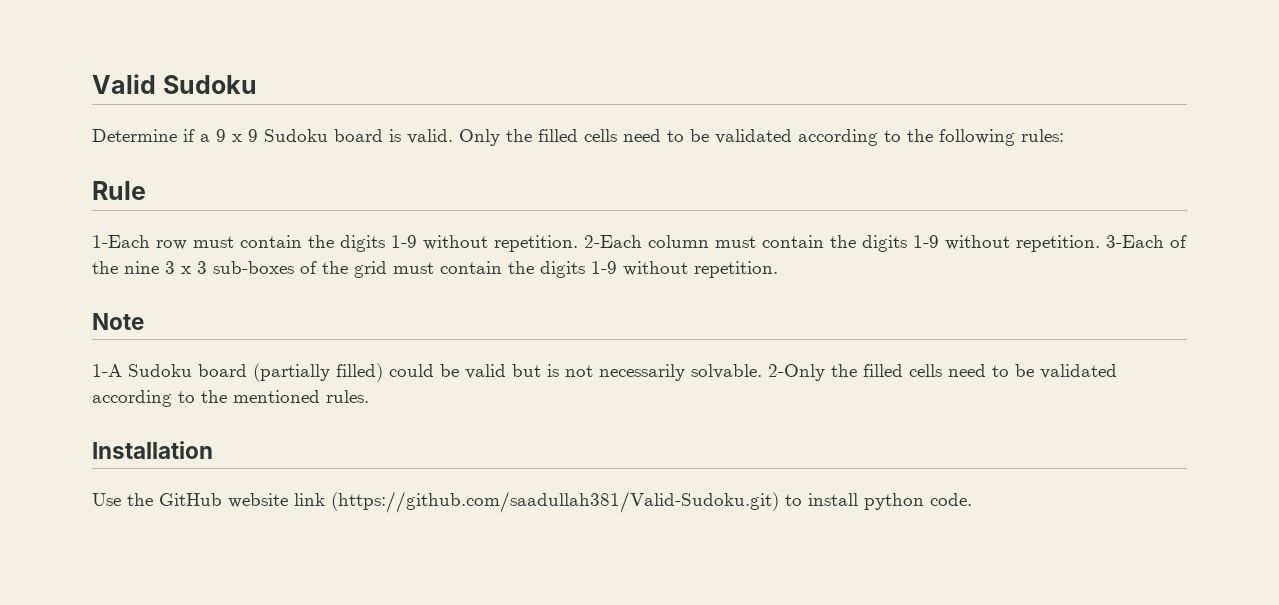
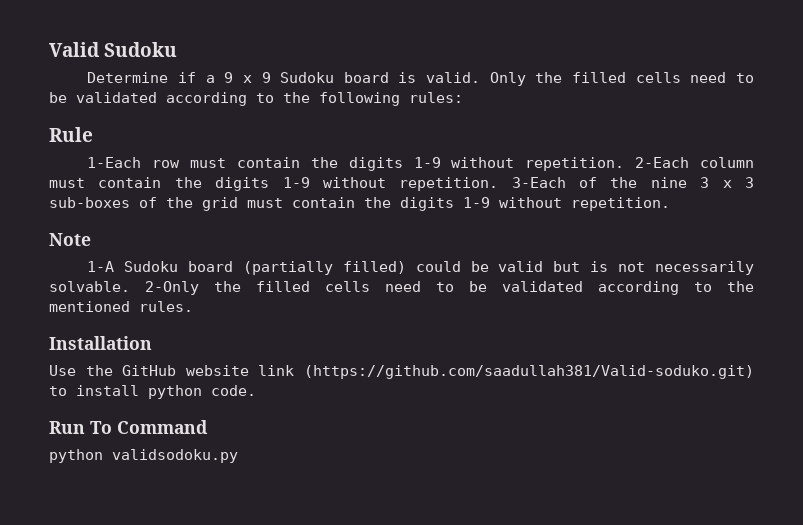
- Use the GitHub website link (https://github.com/saadullah381/Valid-Sudoku.git) to install python code.
+ Use the GitHub website link (https://github.com/saadullah381/Valid-soduko.git) to install python code.
+ Run To Command
+ python validsodoku.py

